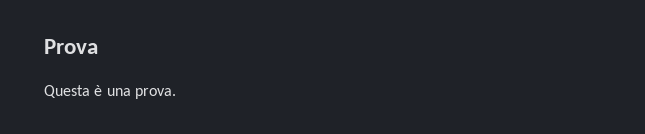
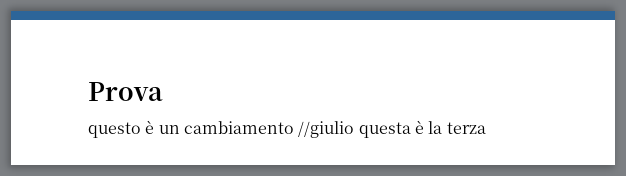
- Questa è una prova.
+ questo è un cambiamento //giulio questa è la terza

